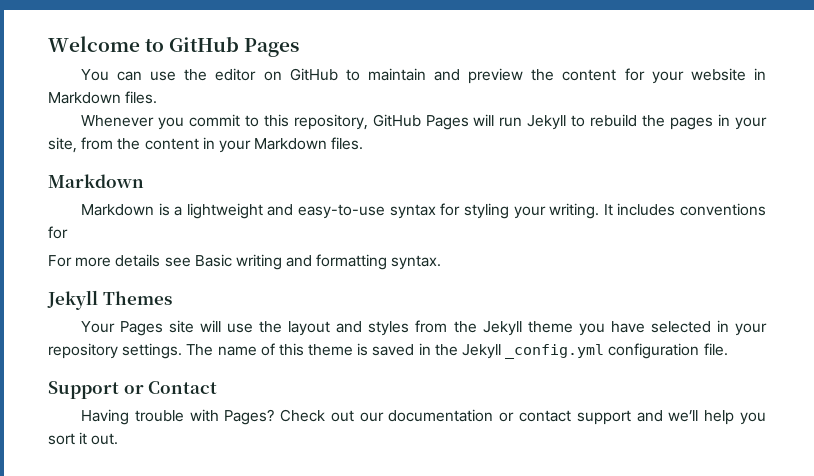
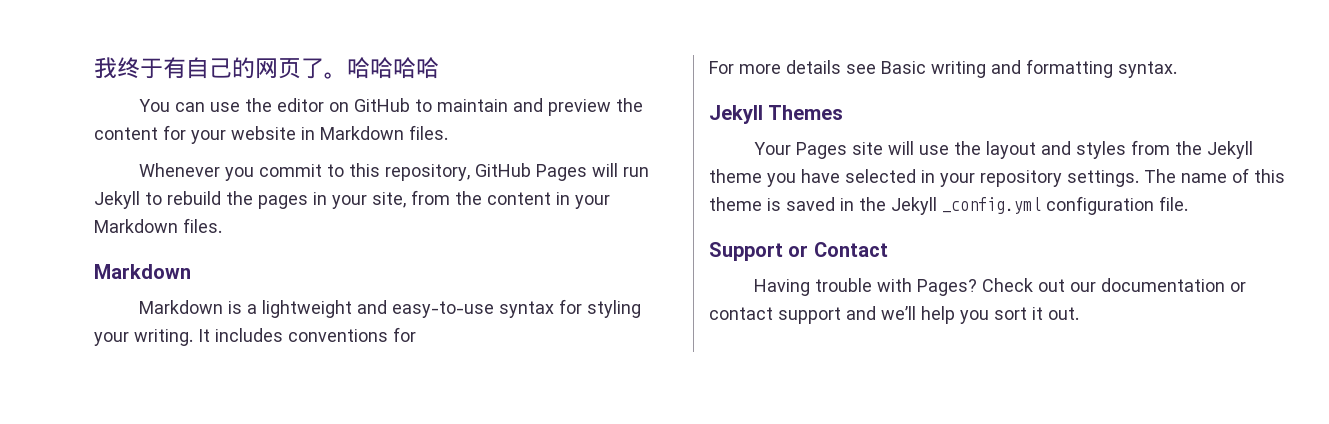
- Welcome to GitHub Pages
+ 我终于有自己的网页了。哈哈哈哈

